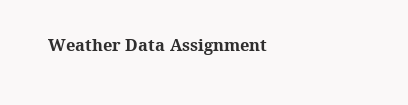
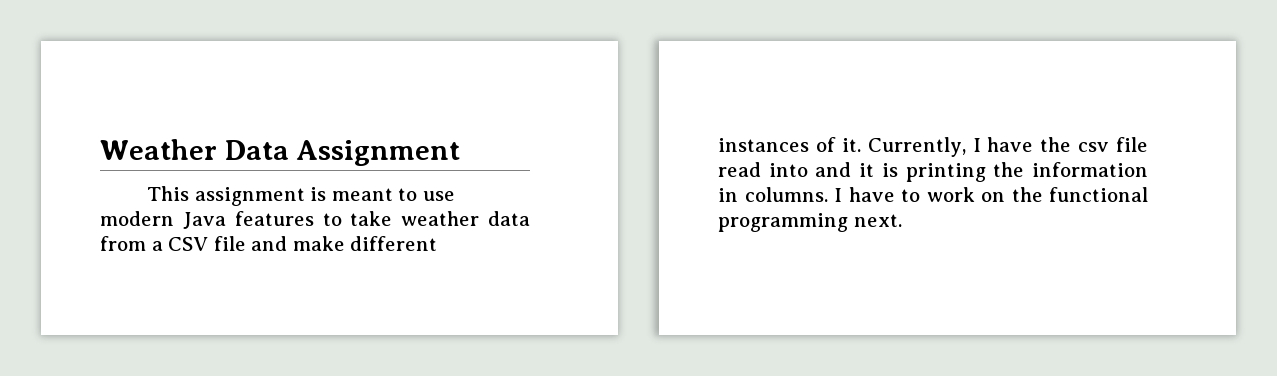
+ This assignment is meant to use modern Java features to take weather data from a CSV file and make different instances of it. Currently, I have the csv file read into and it is printing the information in columns. I have to work on the functional programming next.

